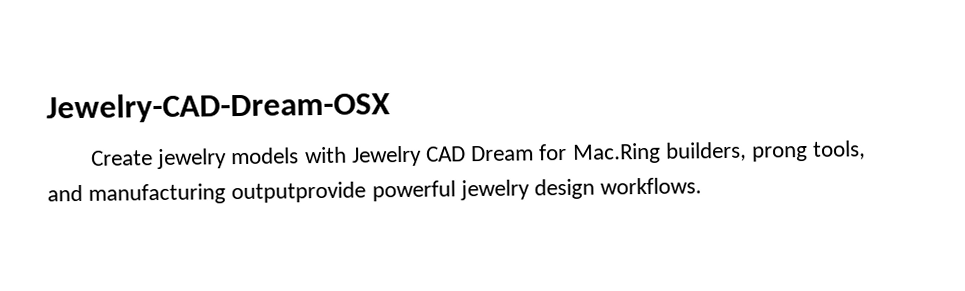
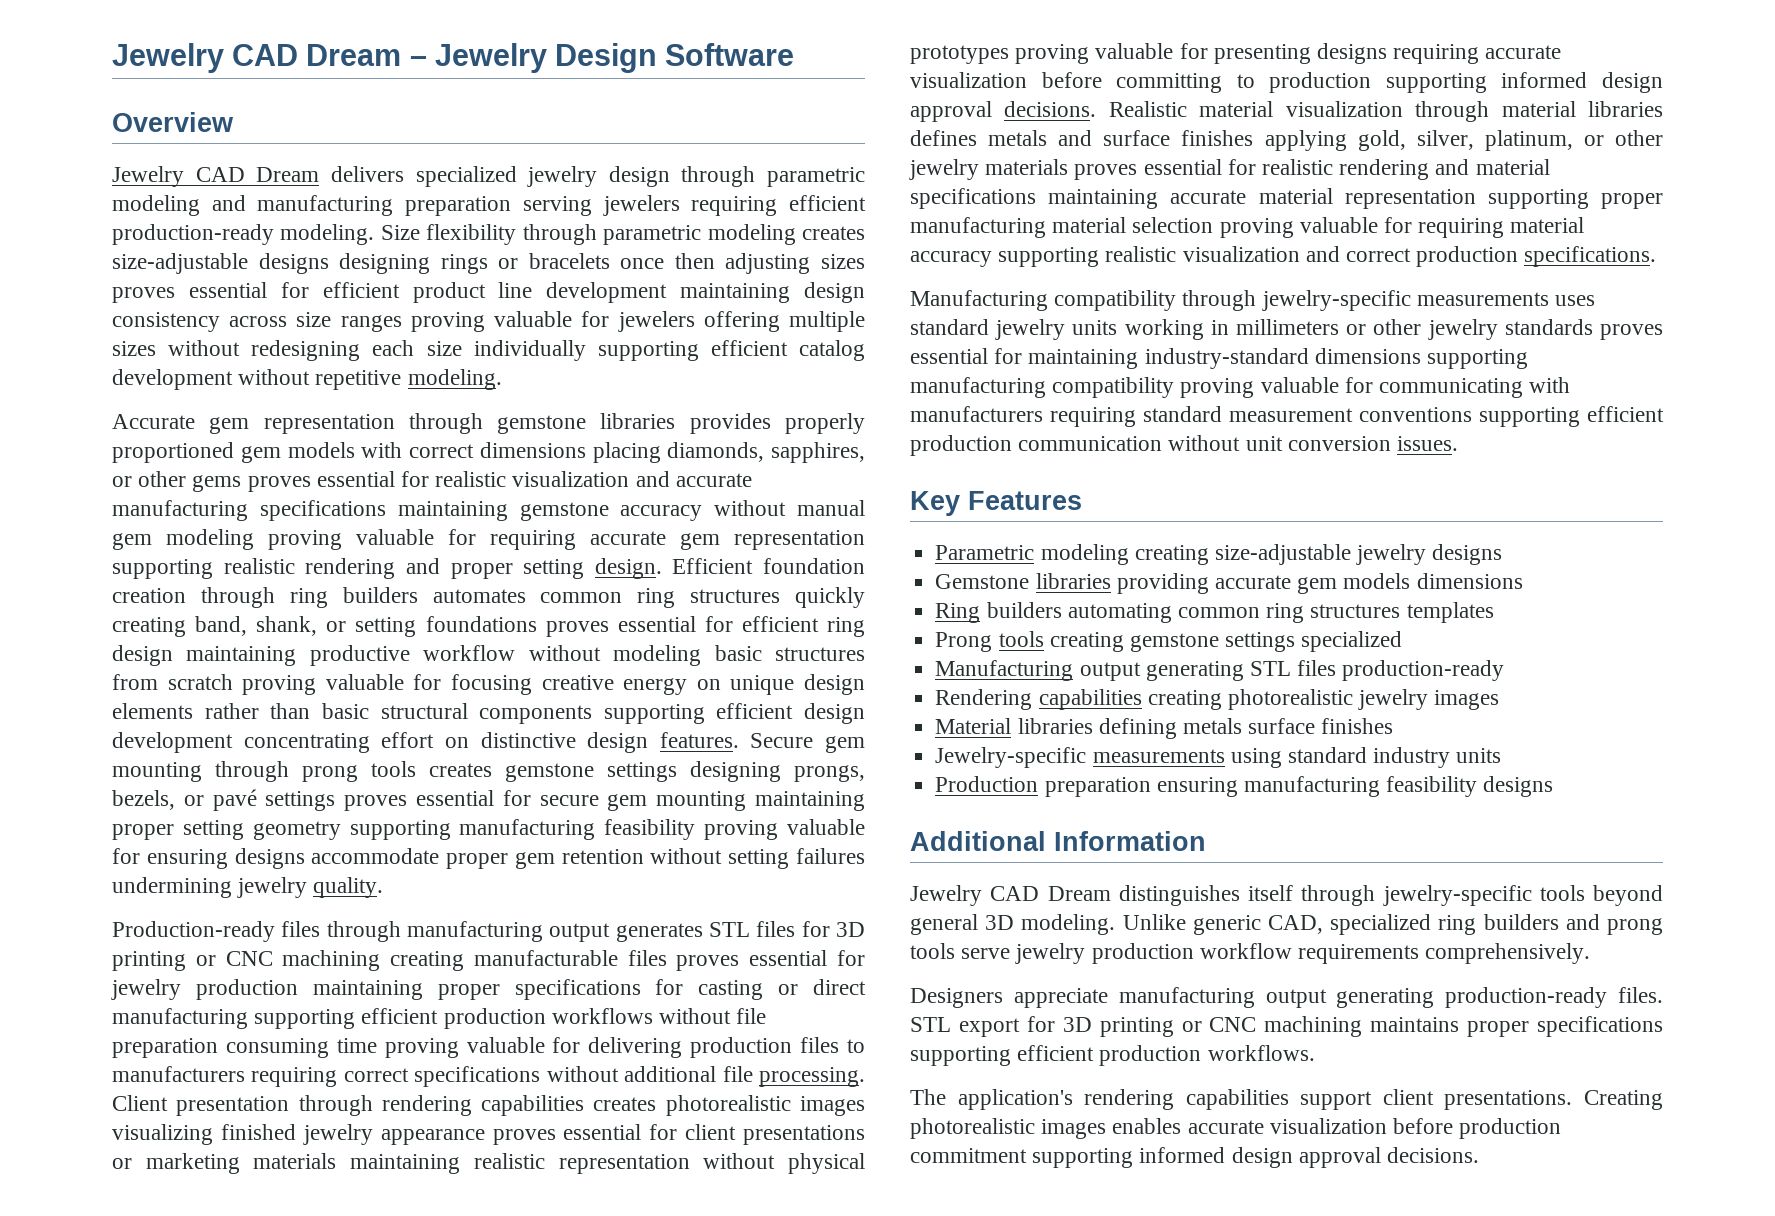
- Jewelry-CAD-Dream-OSX
- Create jewelry models with Jewelry CAD Dream for Mac.Ring builders, prong tools, and manufacturing outputprovide powerful jewelry design workflows.
+ Jewelry CAD Dream – Jewelry Design Software
+ Overview
+ Jewelry CAD Dream delivers specialized jewelry design through parametric modeling and manufacturing preparation serving jewelers requiring efficient production-ready modeling. Size flexibility through parametric modeling creates size-adjustable designs designing rings or bracelets once then adjusting sizes proves essential for efficient product line development maintaining design consistency across size ranges proving valuable for jewelers offering multiple sizes without redesigning each size individually supporting efficient catalog development without repetitive modeling.
+ Accurate gem representation through gemstone libraries provides properly proportioned gem models with correct dimensions placing diamonds, sapphires, or other gems proves essential for realistic visualization and accurate manufacturing specifications maintaining gemstone accuracy without manual gem modeling proving valuable for requiring accurate gem representation supporting realistic rendering and proper setting design. Efficient foundation creation through ring builders automates common ring structures quickly creating band, shank, or setting foundations proves essential for efficient ring design maintaining productive workflow without modeling basic structures from scratch proving valuable for focusing creative energy on unique design elements rather than basic structural components supporting efficient design development concentrating effort on distinctive design features. Secure gem mounting through prong tools creates gemstone settings designing prongs, bezels, or pavé settings proves essential for secure gem mounting maintaining proper setting geometry supporting manufacturing feasibility proving valuable for ensuring designs accommodate proper gem retention without setting failures undermining jewelry quality.
+ Production-ready files through manufacturing output generates STL files for 3D printing or CNC machining creating manufacturable files proves essential for jewelry production maintaining proper specifications for casting or direct manufacturing supporting efficient production workflows without file preparation consuming time proving valuable for delivering production files to manufacturers requiring correct specifications without additional file processing. Client presentation through rendering capabilities creates photorealistic images visualizing finished jewelry appearance proves essential for client presentations or marketing materials maintaining realistic representation without physical prototypes proving valuable for presenting designs requiring accurate visualization before committing to production supporting informed design approval decisions. Realistic material visualization through material libraries defines metals and surface finishes applying gold, silver, platinum, or other jewelry materials proves essential for realistic rendering and material specifications maintaining accurate material representation supporting proper manufacturing material selection proving valuable for requiring material accuracy supporting realistic visualization and correct production specifications.
+ Manufacturing compatibility through jewelry-specific measurements uses standard jewelry units working in millimeters or other jewelry standards proves essential for maintaining industry-standard dimensions supporting manufacturing compatibility proving valuable for communicating with manufacturers requiring standard measurement conventions supporting efficient production communication without unit conversion issues.
+ Key Features
+ Parametric modeling creating size-adjustable jewelry designs
+ Gemstone libraries providing accurate gem models dimensions
+ Ring builders automating common ring structures templates
+ Prong tools creating gemstone settings specialized
+ Manufacturing output generating STL files production-ready
+ Rendering capabilities creating photorealistic jewelry images
+ Material libraries defining metals surface finishes
+ Jewelry-specific measurements using standard industry units
+ Production preparation ensuring manufacturing feasibility designs
+ Additional Information
+ Jewelry CAD Dream distinguishes itself through jewelry-specific tools beyond general 3D modeling. Unlike generic CAD, specialized ring builders and prong tools serve jewelry production workflow requirements comprehensively.
+ Designers appreciate manufacturing output generating production-ready files. STL export for 3D printing or CNC machining maintains proper specifications supporting efficient production workflows.
+ The application's rendering capabilities support client presentations. Creating photorealistic images enables accurate visualization before production commitment supporting informed design approval decisions.

